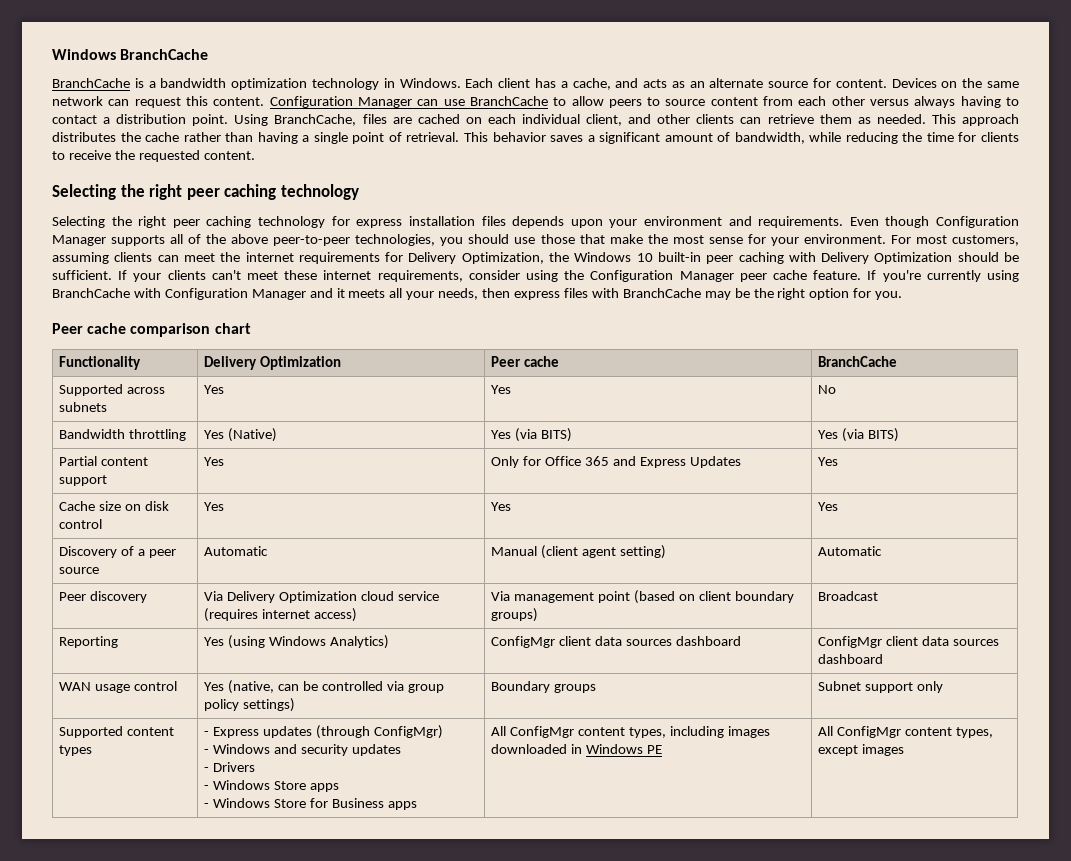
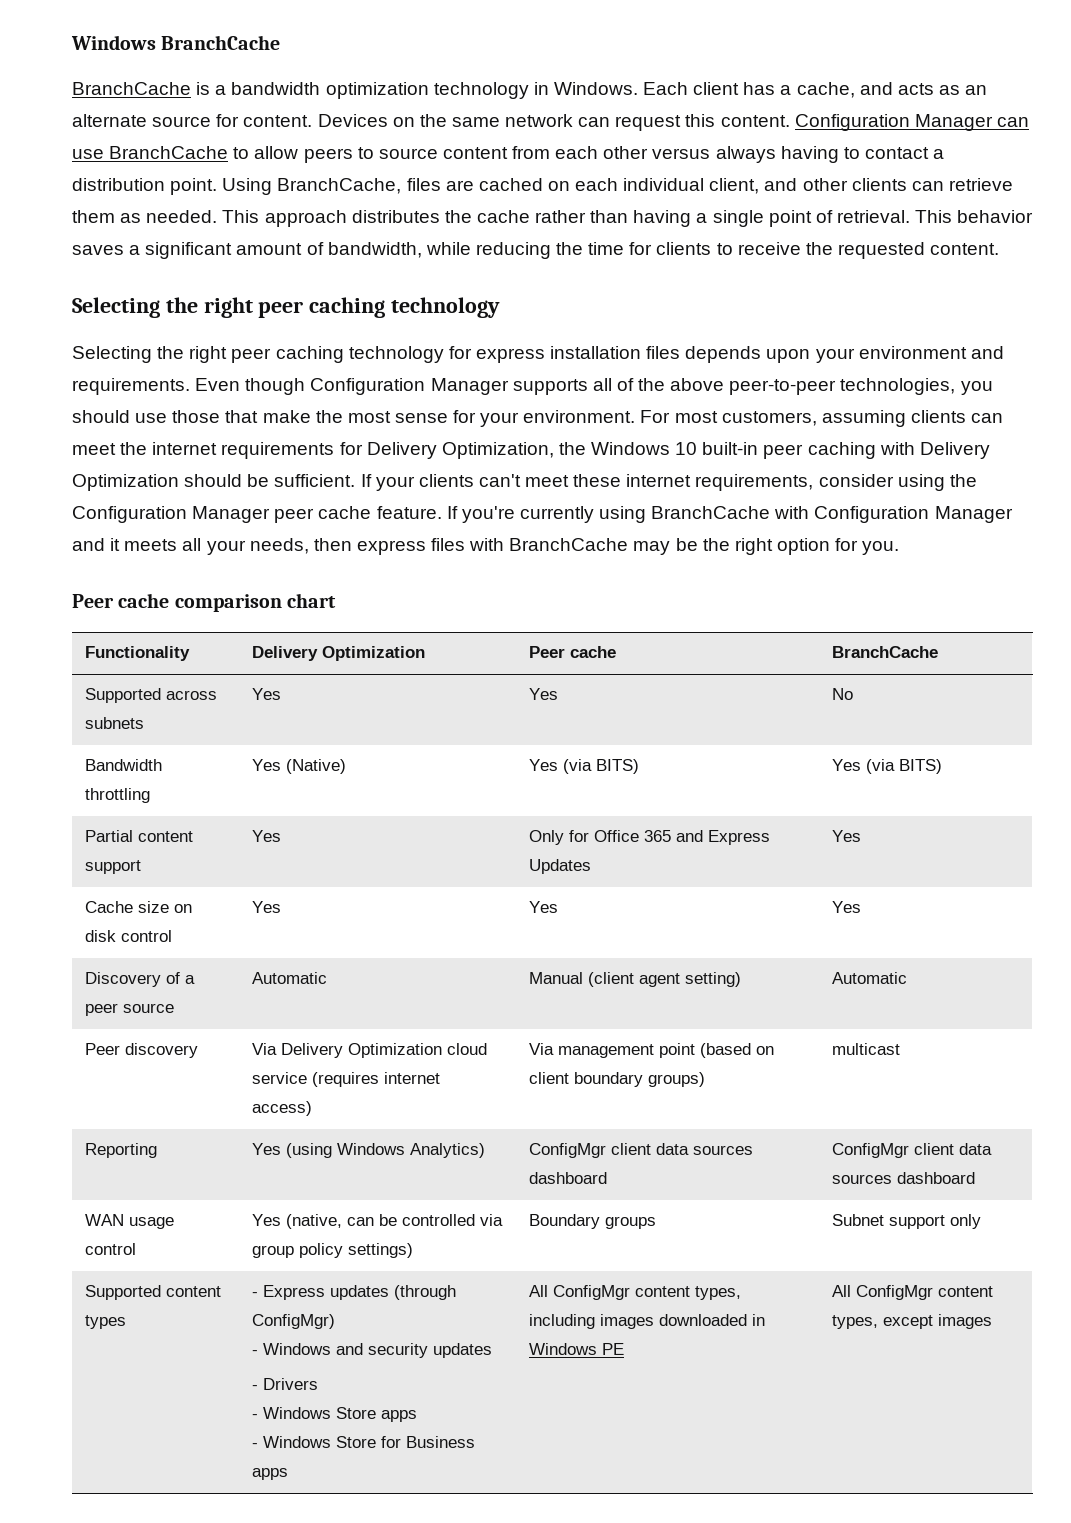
- Peer discovery | Via Delivery Optimization cloud service (requires internet access) | Via management point (based on client boundary groups) | Broadcast
+ Peer discovery | Via Delivery Optimization cloud service (requires internet access) | Via management point (based on client boundary groups) | multicast

